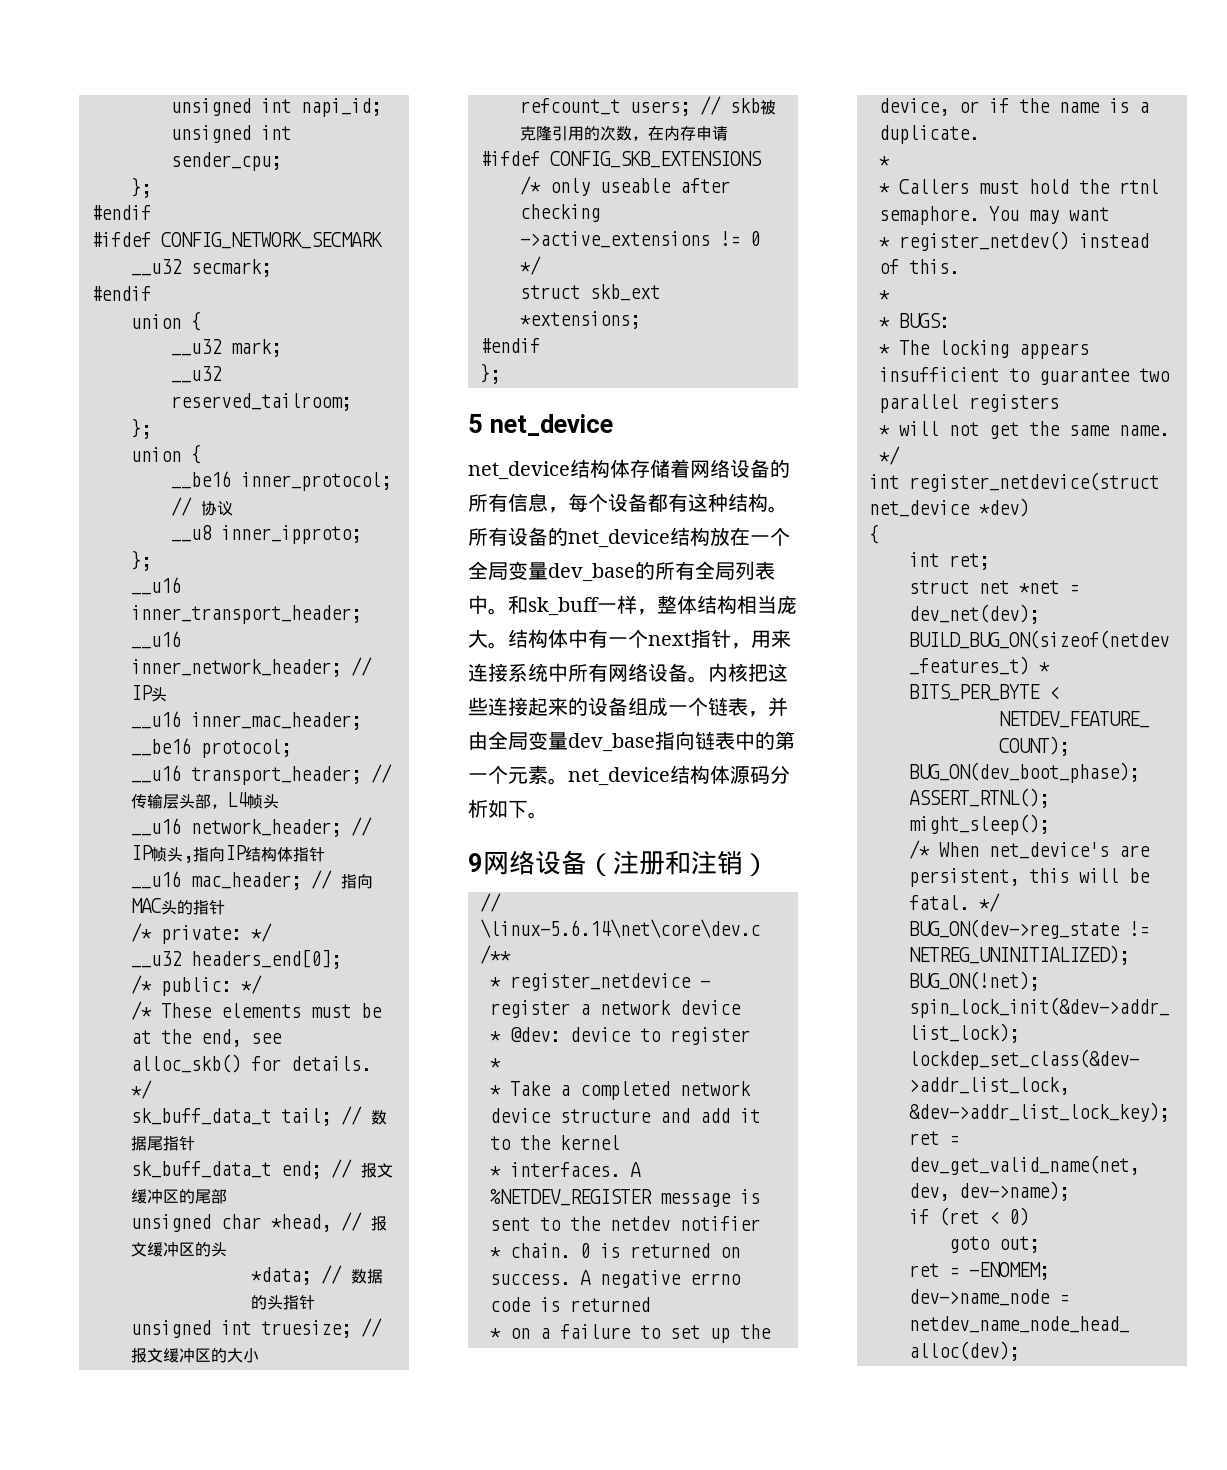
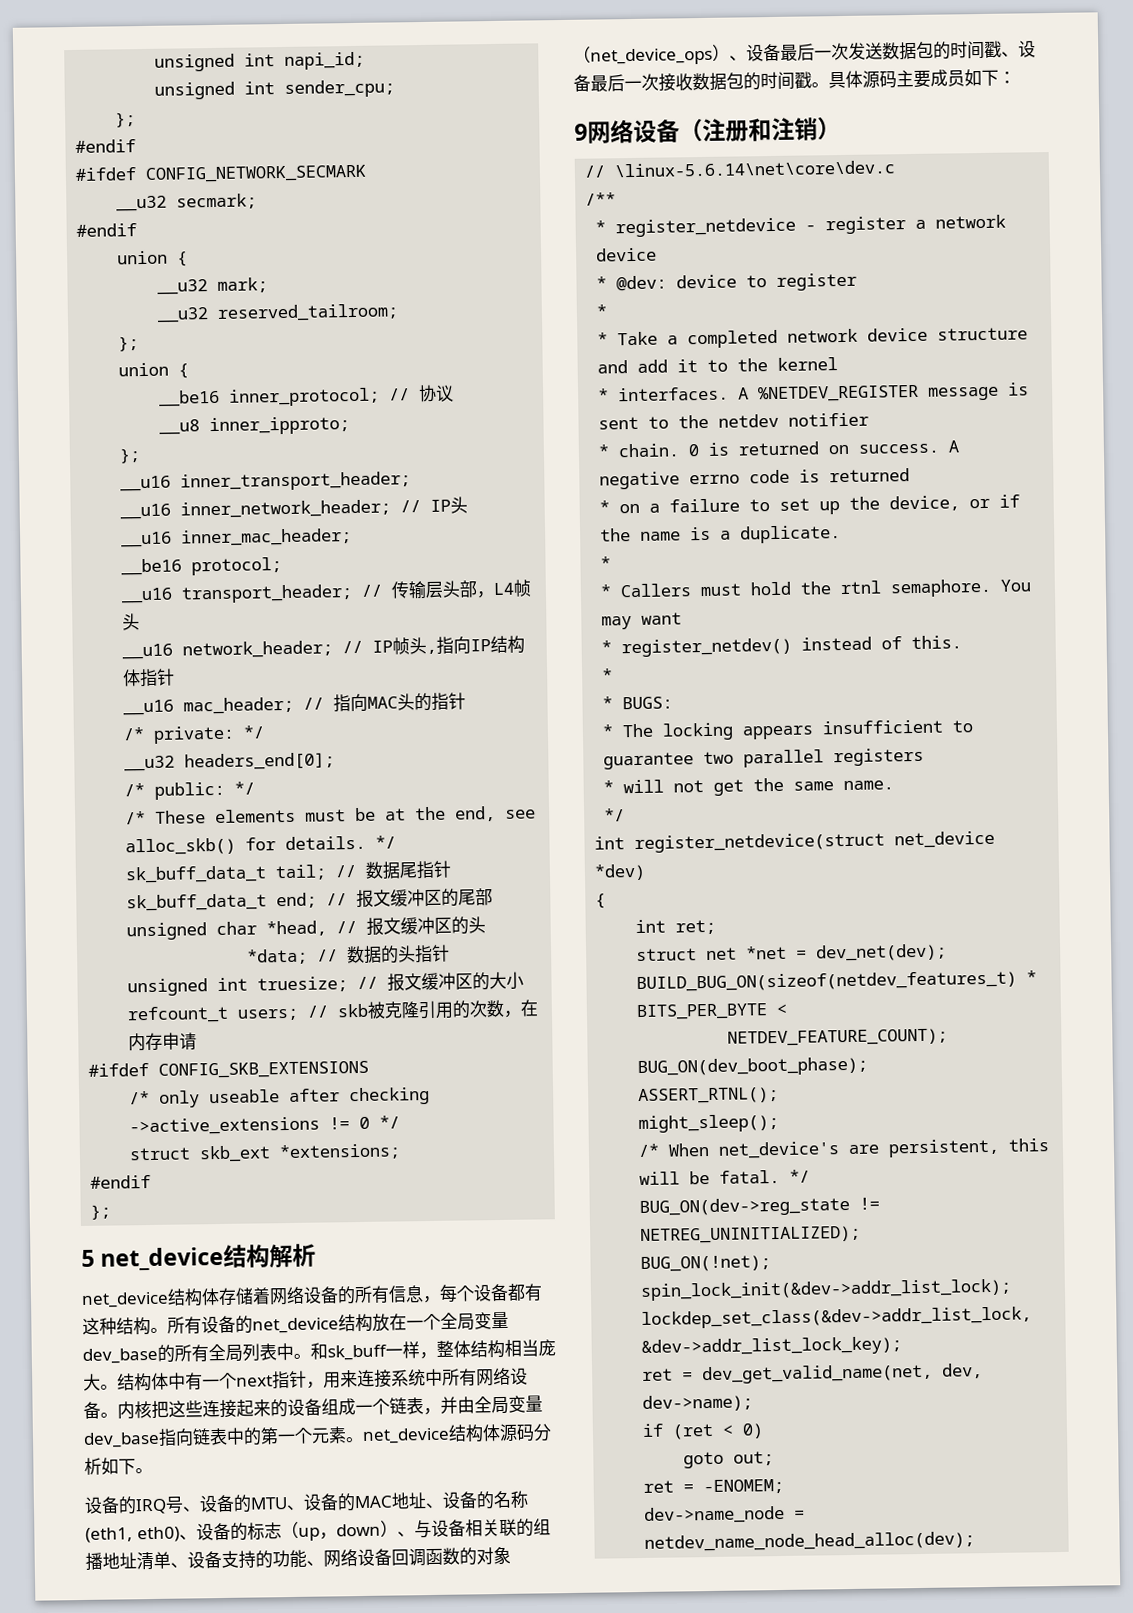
- 5 net_device
+ 5 net_device结构解析
+ 设备的IRQ号、设备的MTU、设备的MAC地址、设备的名称(eth1, eth0)、设备的标志（up，down）、与设备相关联的组播地址清单、设备支持的功能、网络设备回调函数的对象（net_device_ops）、设备最后一次发送数据包的时间戳、设备最后一次接收数据包的时间戳。具体源码主要成员如下：

